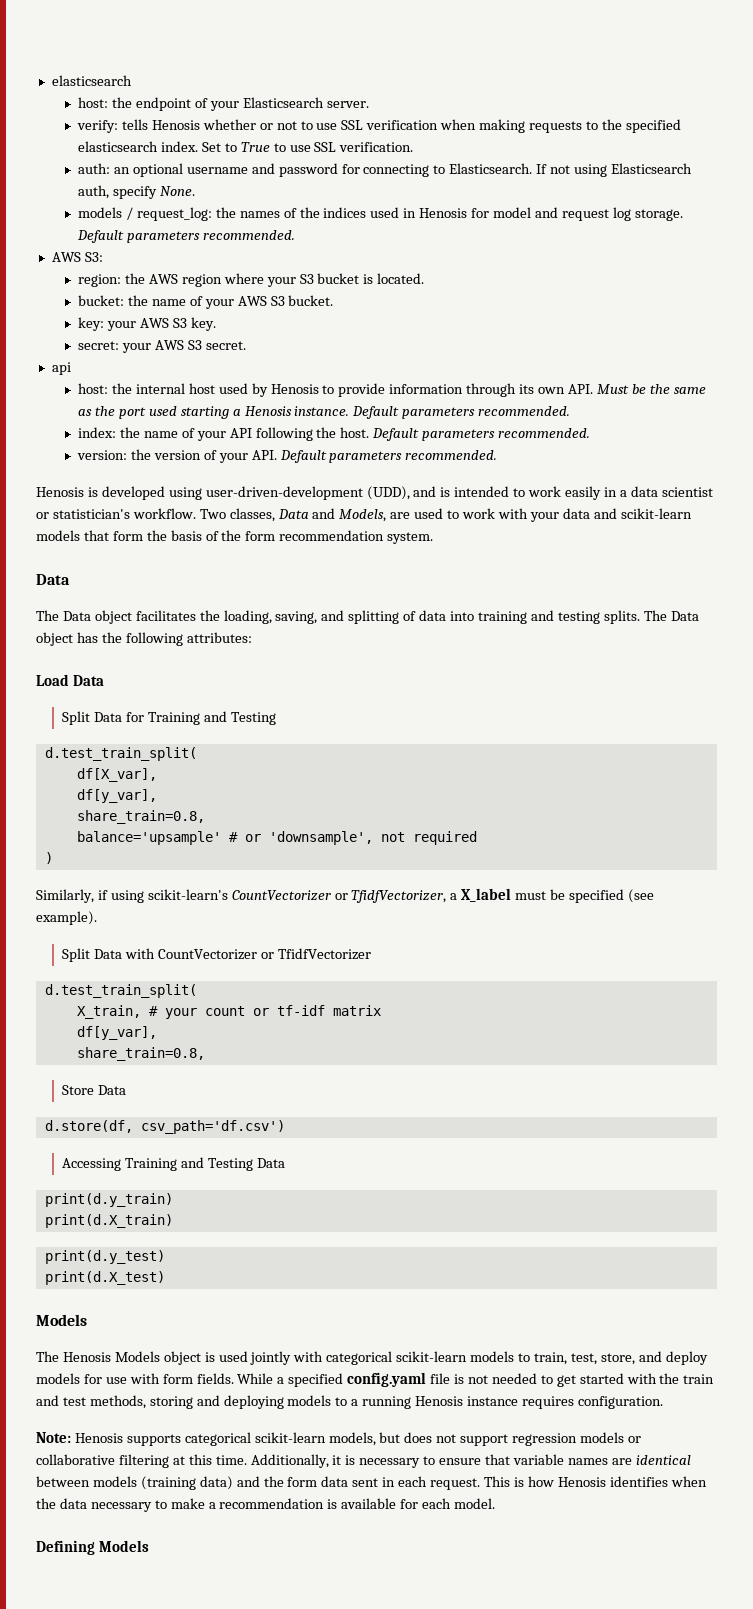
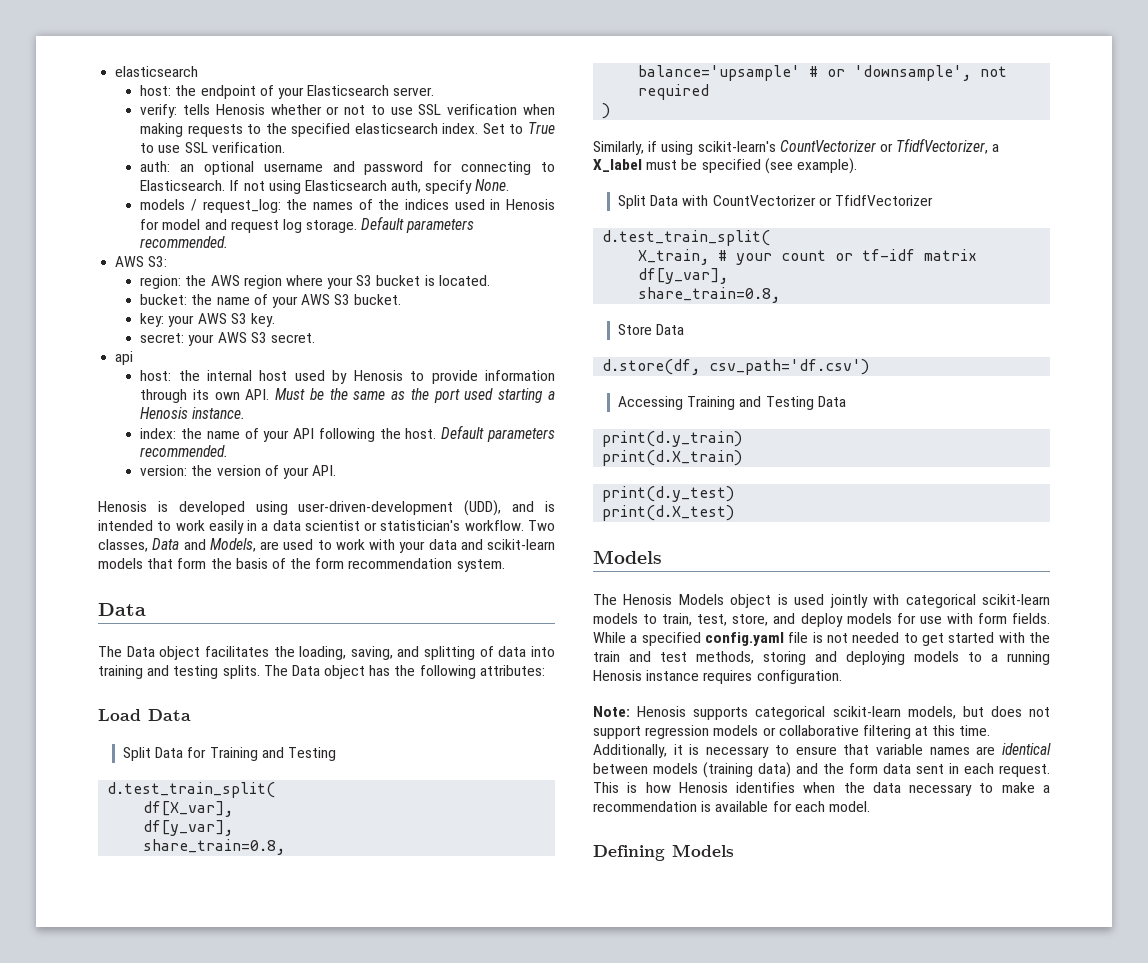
- host: the internal host used by Henosis to provide information through its own API. Must be the same as the port used starting a Henosis instance. Default parameters recommended.
+ host: the internal host used by Henosis to provide information through its own API. Must be the same as the port used starting a Henosis instance.
- version: the version of your API. Default parameters recommended.
+ version: the version of your API.

